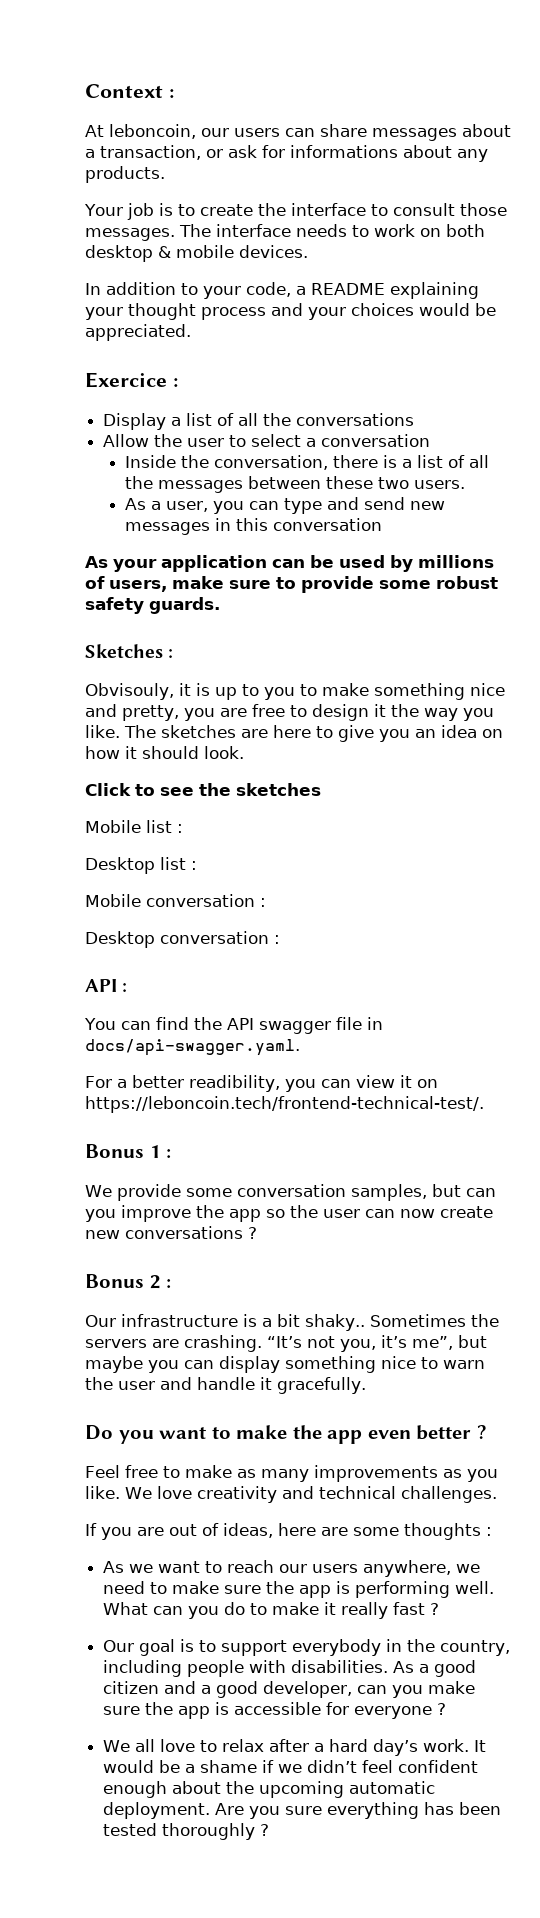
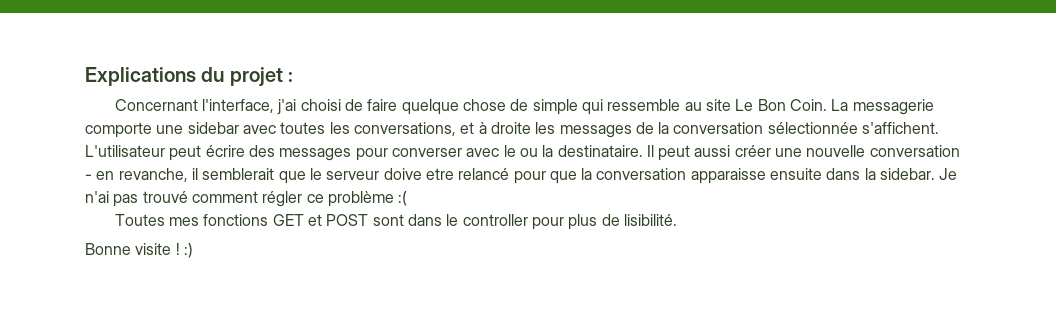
- Context :
- At leboncoin, our users can share messages about a transaction, or ask for informations about any products.
- Your job is to create the interface to consult those messages. The interface needs to work on both desktop & mobile devices.
- In addition to your code, a README explaining your thought process and your choices would be appreciated.
- Exercice :
- Display a list of all the conversations
- Allow the user to select a conversation
- Inside the conversation, there is a list of all the messages between these two users.
- As a user, you can type and send new messages in this conversation
- As your application can be used by millions of users, make sure to provide some robust safety guards.
- Sketches :
- Obvisouly, it is up to you to make something nice and pretty, you are free to design it the way you like. The sketches are here to give you an idea on how it should look.
- Click to see the sketches
- Mobile list :
- Desktop list :
- Mobile conversation :
- Desktop conversation :
- API :
- You can find the API swagger file in docs/api-swagger.yaml.
- For a better readibility, you can view it on https://leboncoin.tech/frontend-technical-test/.
- Bonus 1 :
- We provide some conversation samples, but can you improve the app so the user can now create new conversations ?
- Bonus 2 :
- Our infrastructure is a bit shaky.. Sometimes the servers are crashing. “It’s not you, it’s me”, but maybe you can display something nice to warn the user and handle it gracefully.
- Do you want to make the app even better ?
- Feel free to make as many improvements as you like. We love creativity and technical challenges.
- If you are out of ideas, here are some thoughts :
- As we want to reach our users anywhere, we need to make sure the app is performing well. What can you do to make it really fast ?
- Our goal is to support everybody in the country, including people with disabilities. As a good citizen and a good developer, can you make sure the app is accessible for everyone ?
- We all love to relax after a hard day’s work. It would be a shame if we didn’t feel confident enough about the upcoming automatic deployment. Are you sure everything has been tested thoroughly ?
+ Explications du projet :
+ Concernant l'interface, j'ai choisi de faire quelque chose de simple qui ressemble au site Le Bon Coin. La messagerie comporte une sidebar avec toutes les conversations, et à droite les messages de la conversation sélectionnée s'affichent. L'utilisateur peut écrire des messages pour converser avec le ou la destinataire. Il peut aussi créer une nouvelle conversation - en revanche, il semblerait que le serveur doive etre relancé pour que la conversation apparaisse ensuite dans la sidebar. Je n'ai pas trouvé comment régler ce problème :(
+ Toutes mes fonctions GET et POST sont dans le controller pour plus de lisibilité.
+ Bonne visite ! :)

